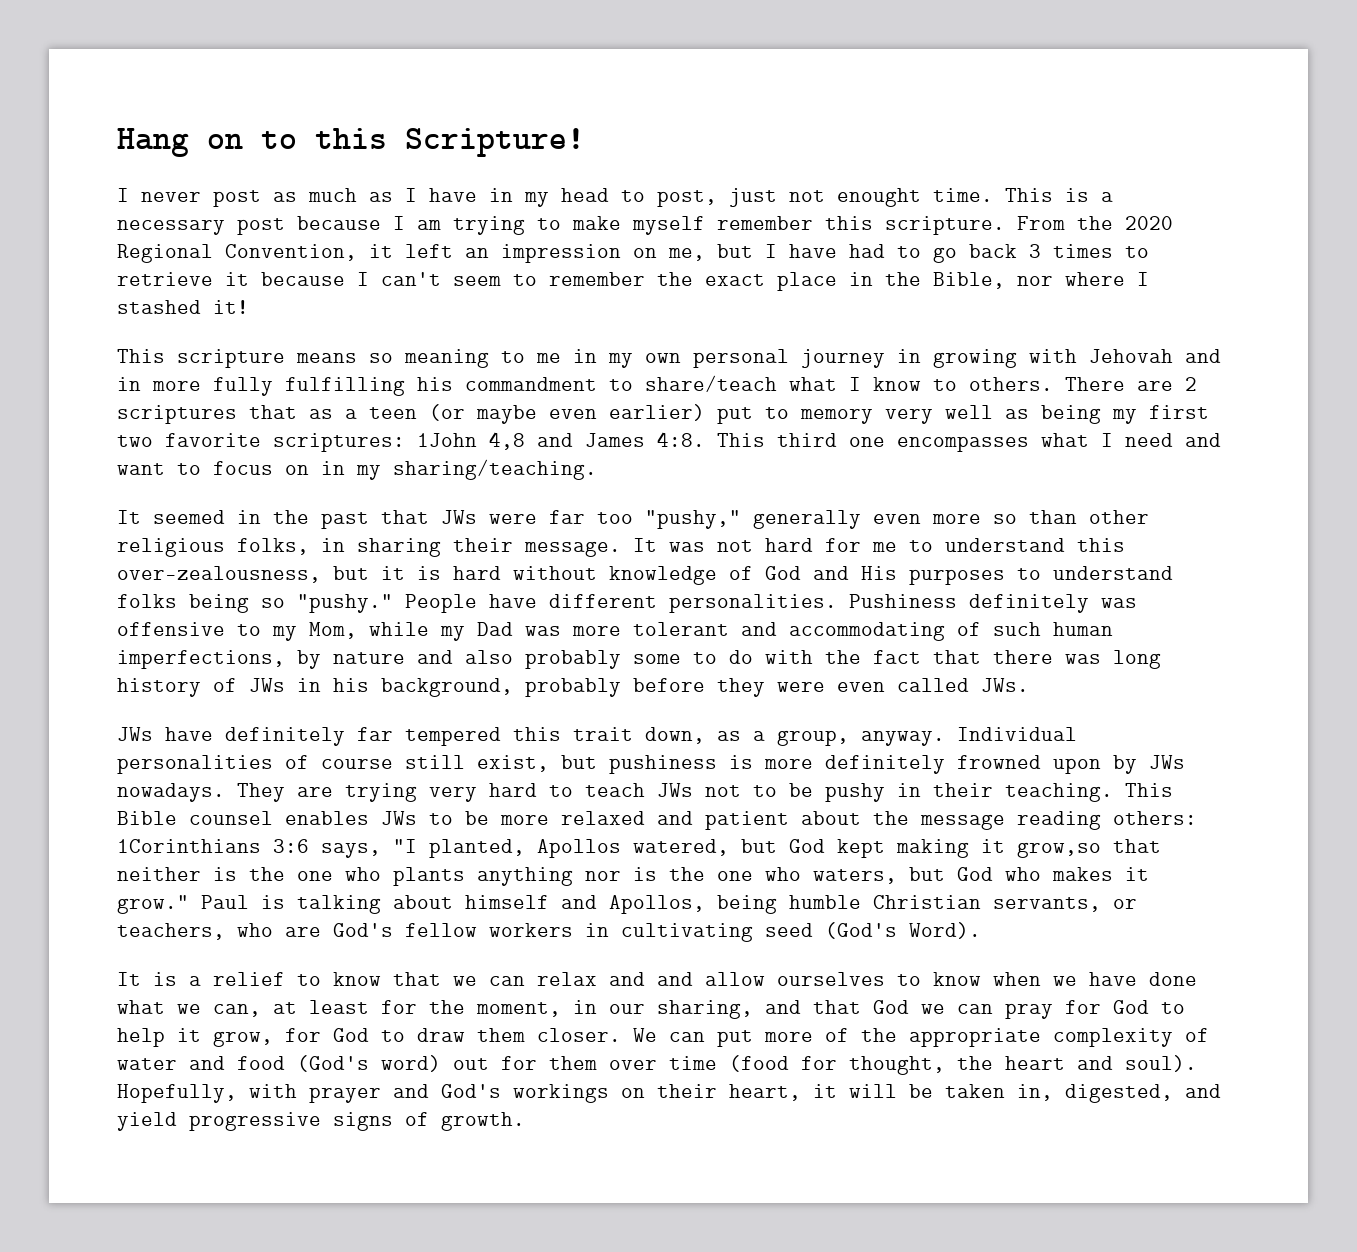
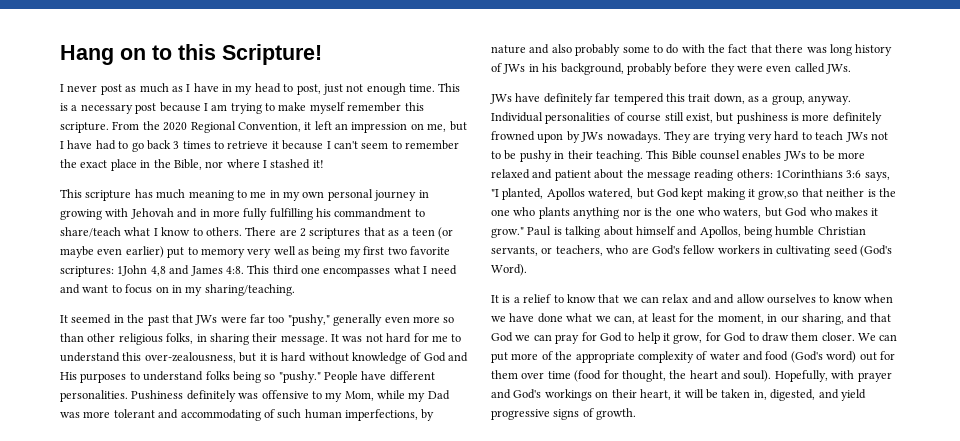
- I never post as much as I have in my head to post, just not enought time.
+ I never post as much as I have in my head to post, just not enough time.
- This scripture means so meaning to me in my own personal journey in growing with Jehovah and in more fully fulfilling his commandment to share/teach what I know to others.
+ This scripture has much meaning to me in my own personal journey in growing with Jehovah and in more fully fulfilling his commandment to share/teach what I know to others.

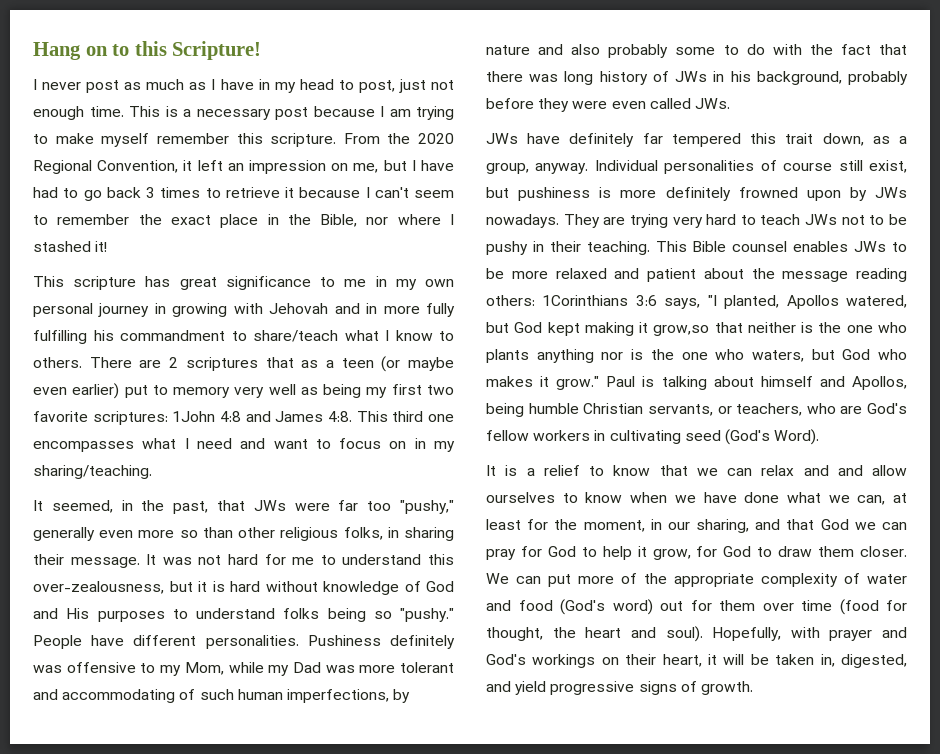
- This scripture has much meaning to me in my own personal journey in growing with Jehovah and in more fully fulfilling his commandment to share/teach what I know to others.
+ This scripture has great significance to me in my own personal journey in growing with Jehovah and in more fully fulfilling his commandment to share/teach what I know to others.
- There are 2 scriptures that as a teen (or maybe even earlier) put to memory very well as being my first two favorite scriptures: 1John 4,8 and James 4:8.
+ There are 2 scriptures that as a teen (or maybe even earlier) put to memory very well as being my first two favorite scriptures: 1John 4:8 and James 4:8.
- It seemed in the past that JWs were far too "pushy," generally even more so than other religious folks, in sharing their message.
+ It seemed, in the past, that JWs were far too "pushy," generally even more so than other religious folks, in sharing their message.

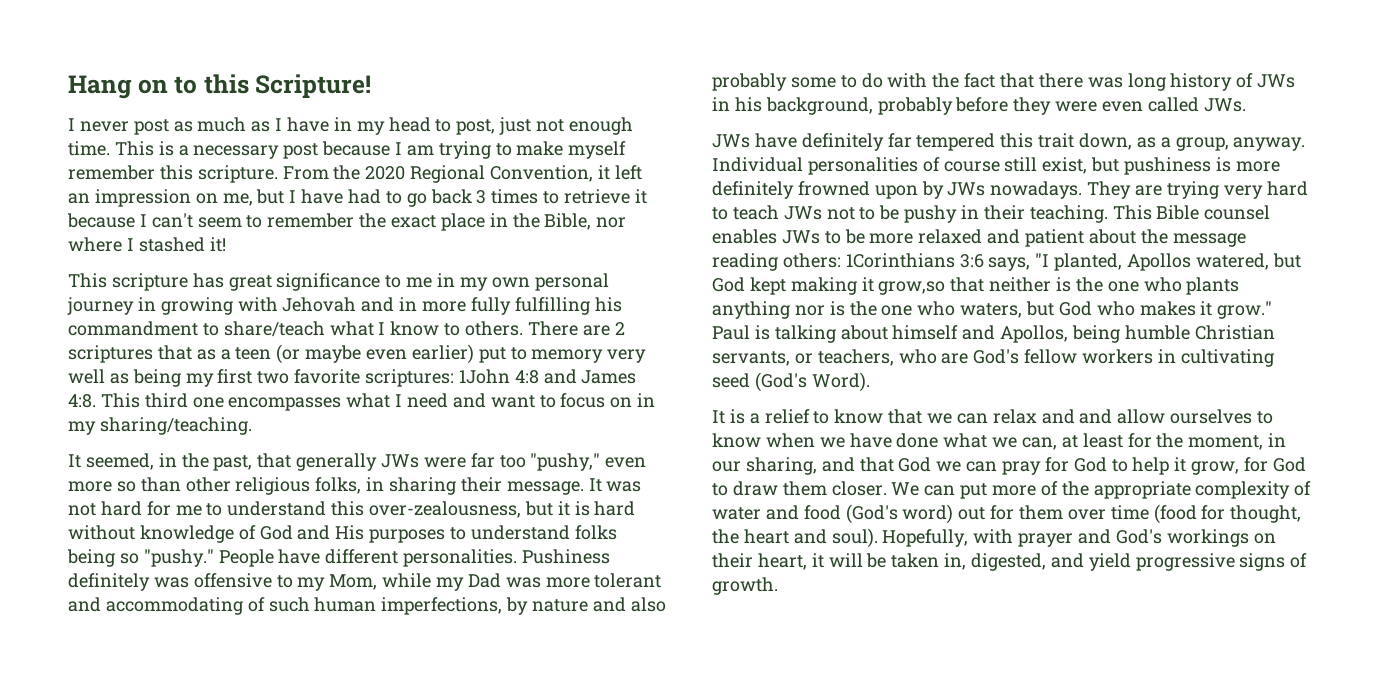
- It seemed, in the past, that JWs were far too "pushy," generally even more so than other religious folks, in sharing their message.
+ It seemed, in the past, that generally JWs were far too "pushy," even more so than other religious folks, in sharing their message.

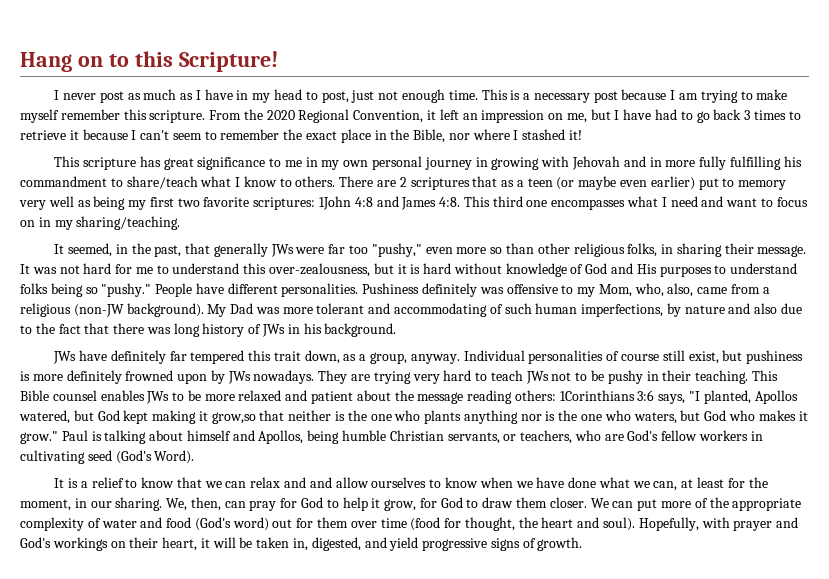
- Pushiness definitely was offensive to my Mom, while my Dad was more tolerant and accommodating of such human imperfections, by nature and also probably some to do with the fact that there was long history of JWs in his background, probably before they were even called JWs.
+ Pushiness definitely was offensive to my Mom, who, also, came from a religious (non-JW background). My Dad was more tolerant and accommodating of such human imperfections, by nature and also due to the fact that there was long history of JWs in his background.
- It is a relief to know that we can relax and and allow ourselves to know when we have done what we can, at least for the moment, in our sharing, and that God we can pray for God to help it grow, for God to draw them closer.
+ It is a relief to know that we can relax and and allow ourselves to know when we have done what we can, at least for the moment, in our sharing. We, then, can pray for God to help it grow, for God to draw them closer.

